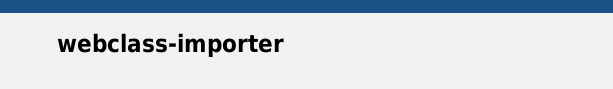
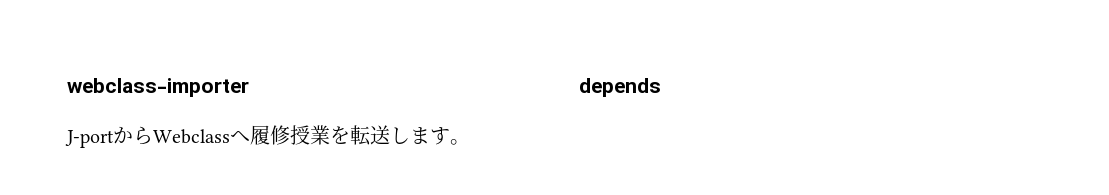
+ J-portからWebclassへ履修授業を転送します。
+ depends

